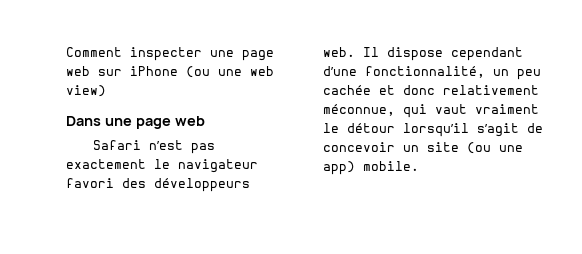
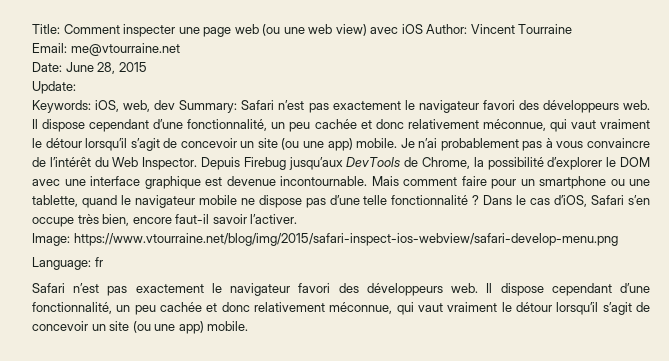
- Comment inspecter une page web sur iPhone (ou une web view)
- Dans une page web
+ Title: Comment inspecter une page web (ou une web view) avec iOS Author: Vincent Tourraine
+ Email: me@vtourraine.net
+ Date: June 28, 2015
+ Update:
+ Keywords: iOS, web, dev Summary: Safari n’est pas exactement le navigateur favori des développeurs web. Il dispose cependant d’une fonctionnalité, un peu cachée et donc relativement méconnue, qui vaut vraiment le détour lorsqu’il s’agit de concevoir un site (ou une app) mobile. Je n’ai probablement pas à vous convaincre de l’intérêt du Web Inspector. Depuis Firebug jusqu’aux DevTools de Chrome, la possibilité d’explorer le DOM avec une interface graphique est devenue incontournable. Mais comment faire pour un smartphone ou une tablette, quand le navigateur mobile ne dispose pas d’une telle fonctionnalité ? Dans le cas d’iOS, Safari s’en occupe très bien, encore faut-il savoir l’activer.
+ Image: https://www.vtourraine.net/blog/img/2015/safari-inspect-ios-webview/safari-develop-menu.png
+ Language: fr

